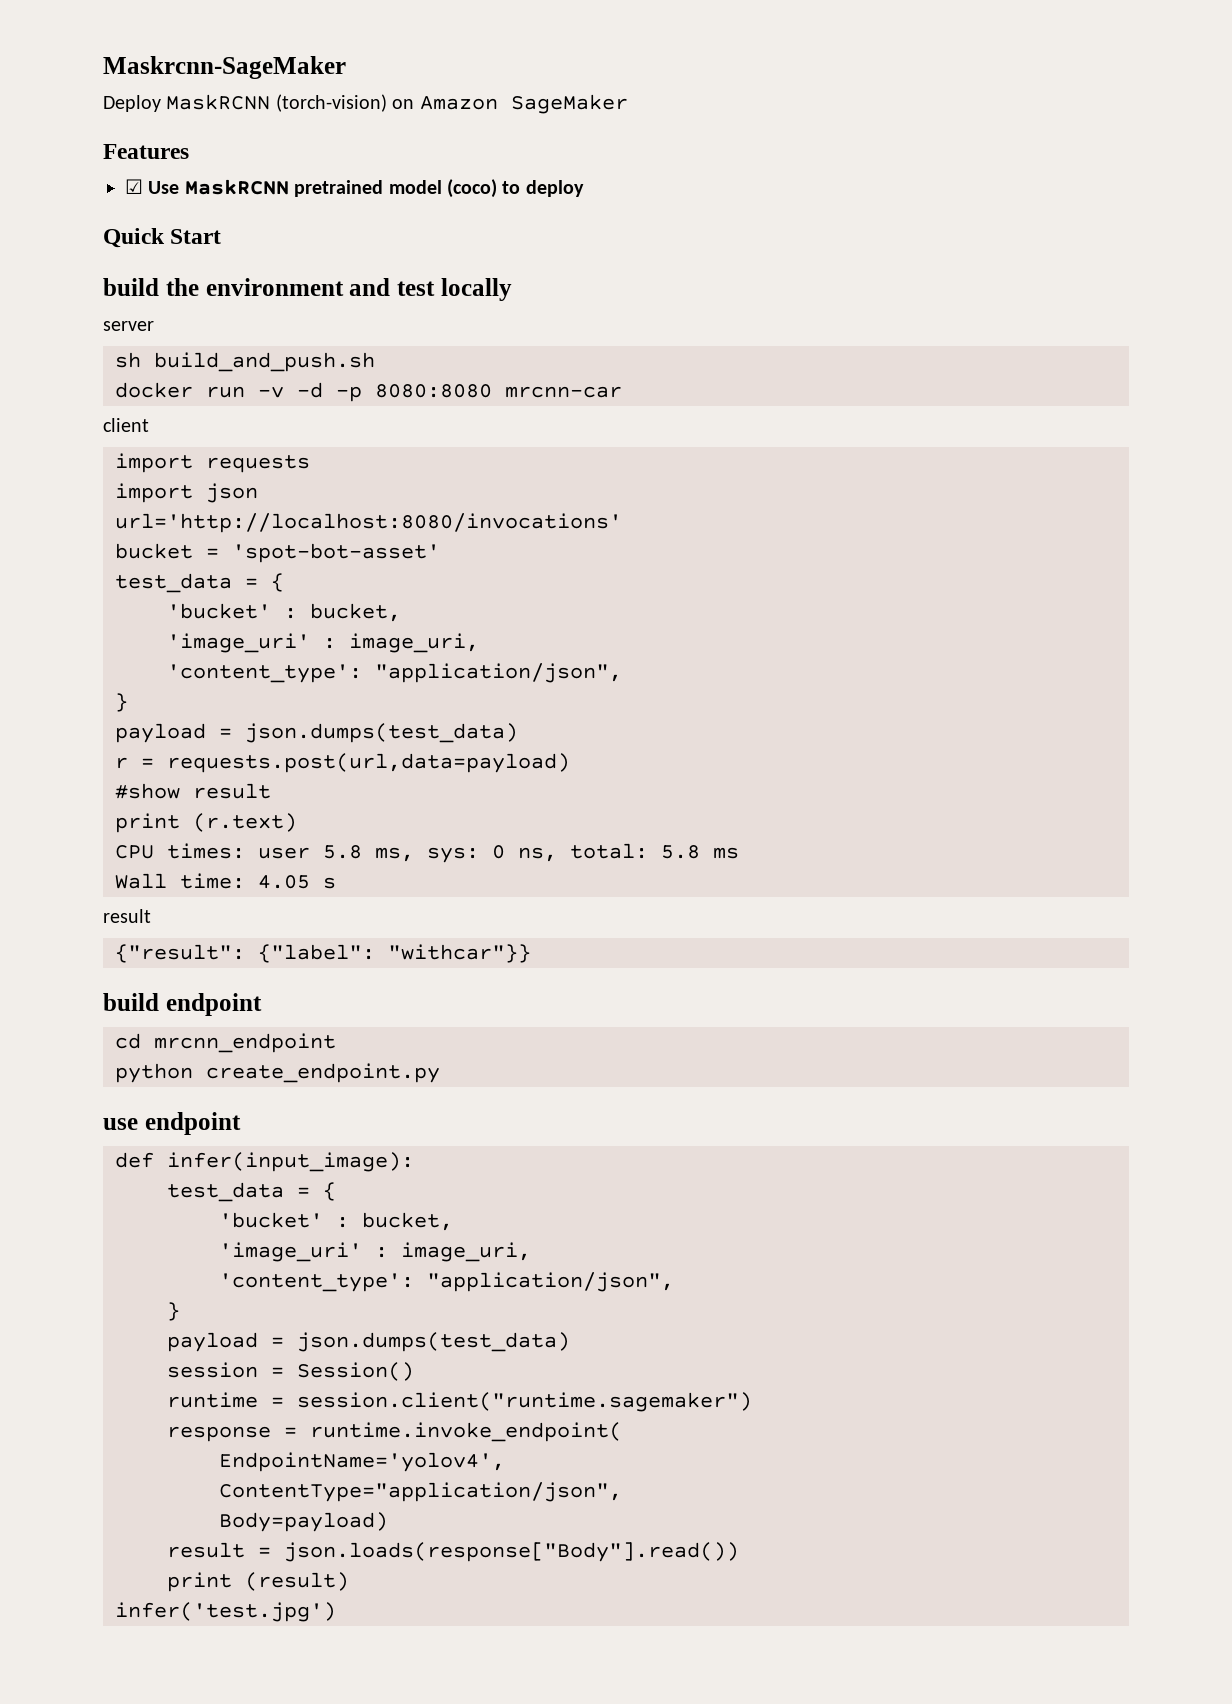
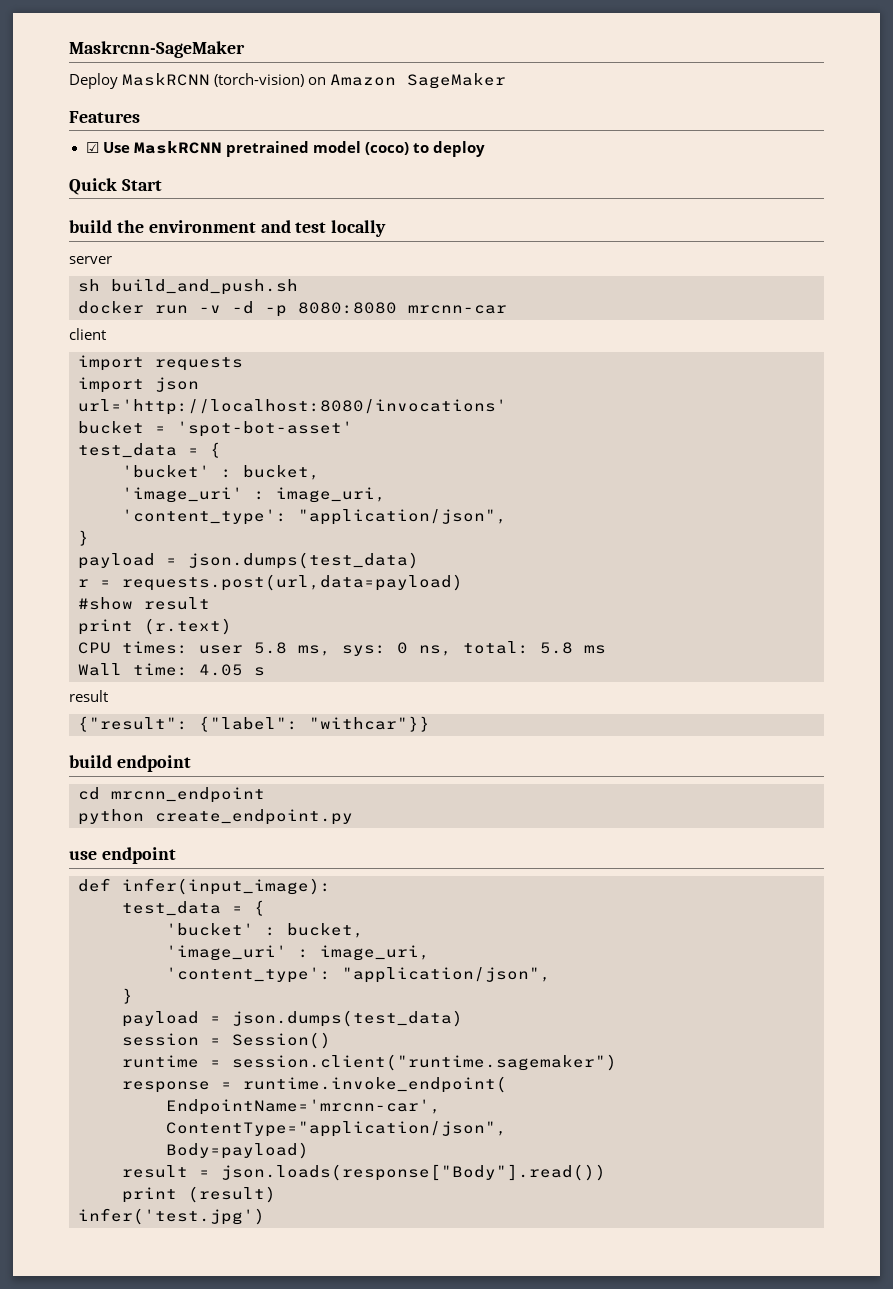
- EndpointName='yolov4',
+ EndpointName='mrcnn-car',

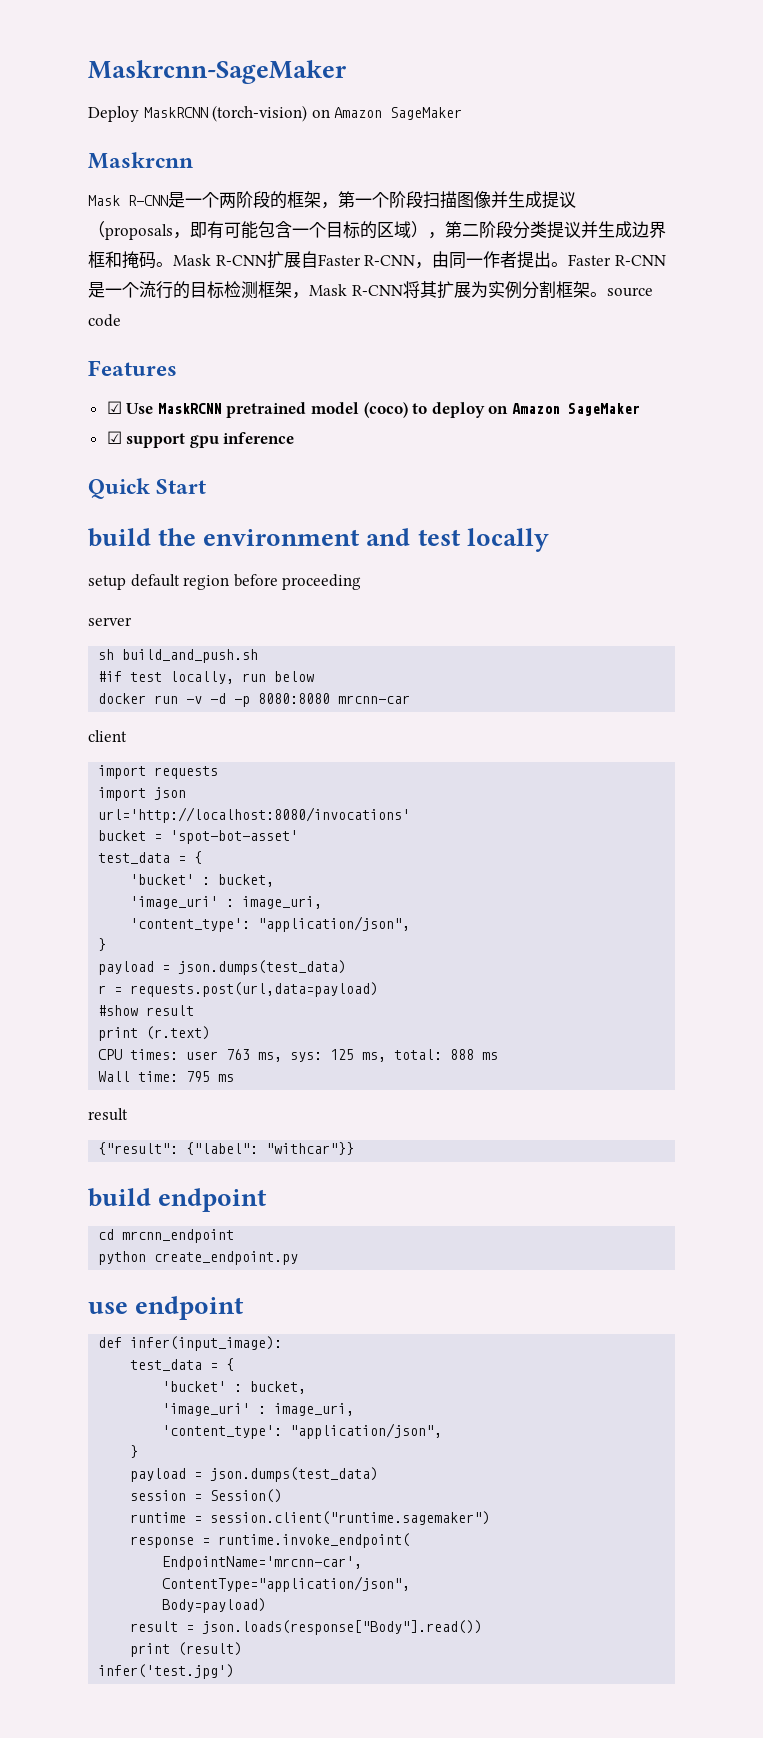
+ Maskrcnn
+ Mask R-CNN是一个两阶段的框架，第一个阶段扫描图像并生成提议（proposals，即有可能包含一个目标的区域），第二阶段分类提议并生成边界框和掩码。Mask R-CNN扩展自Faster R-CNN，由同一作者提出。Faster R-CNN是一个流行的目标检测框架，Mask R-CNN将其扩展为实例分割框架。source code
- ☑ Use MaskRCNN pretrained model (coco) to deploy
+ ☑ Use MaskRCNN pretrained model (coco) to deploy on Amazon SageMaker
+ ☑ support gpu inference
+ setup default region before proceeding
  server
  sh build_and_push.sh
+ #if test locally, run below
- CPU times: user 5.8 ms, sys: 0 ns, total: 5.8 ms
+ CPU times: user 763 ms, sys: 125 ms, total: 888 ms
- Wall time: 4.05 s
+ Wall time: 795 ms

